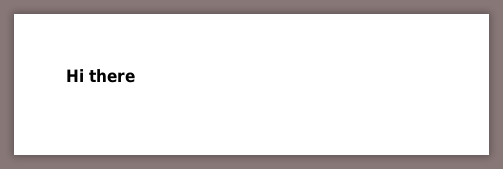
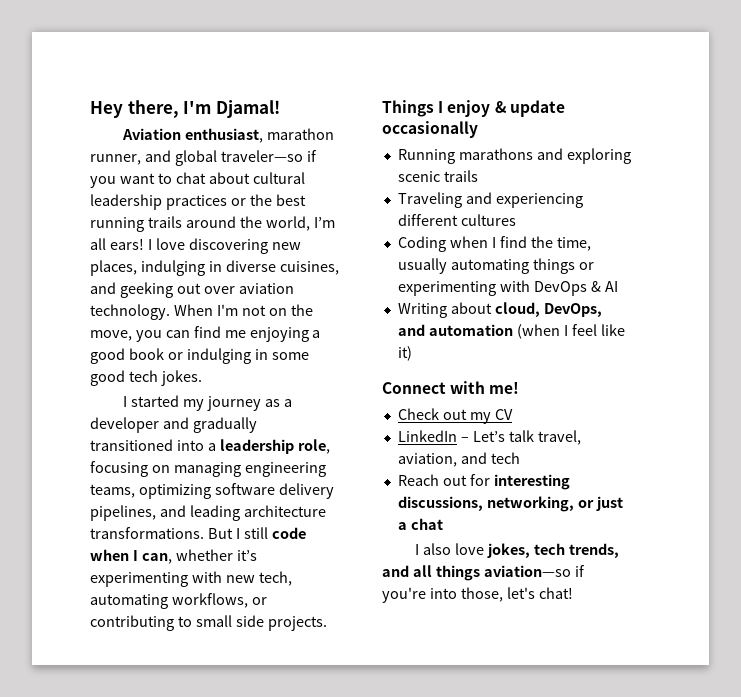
- Hi there
+ Hey there, I'm Djamal!
+ Aviation enthusiast, marathon runner, and global traveler—so if you want to chat about cultural leadership practices or the best running trails around the world, I’m all ears! I love discovering new places, indulging in diverse cuisines, and geeking out over aviation technology. When I'm not on the move, you can find me enjoying a good book or indulging in some good tech jokes.
+ I started my journey as a developer and gradually transitioned into a leadership role, focusing on managing engineering teams, optimizing software delivery pipelines, and leading architecture transformations. But I still code when I can, whether it’s experimenting with new tech, automating workflows, or contributing to small side projects.
+ Things I enjoy & update occasionally
+ Running marathons and exploring scenic trails
+ Traveling and experiencing different cultures
+ Coding when I find the time, usually automating things or experimenting with DevOps & AI
+ Writing about cloud, DevOps, and automation (when I feel like it)
+ Connect with me!
+ Check out my CV
+ LinkedIn – Let’s talk travel, aviation, and tech
+ Reach out for interesting discussions, networking, or just a chat
+ I also love jokes, tech trends, and all things aviation—so if you're into those, let's chat!

